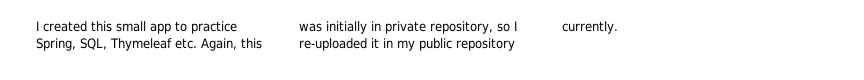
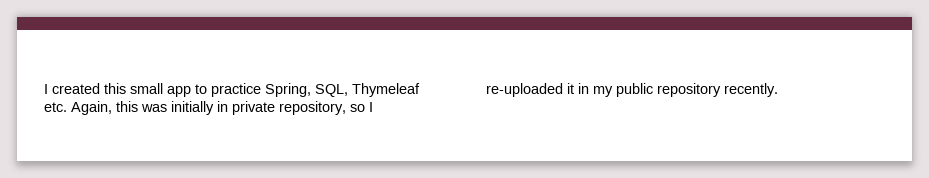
- I created this small app to practice Spring, SQL, Thymeleaf etc. Again, this was initially in private repository, so I re-uploaded it in my public repository currently.
+ I created this small app to practice Spring, SQL, Thymeleaf etc. Again, this was initially in private repository, so I re-uploaded it in my public repository recently.

